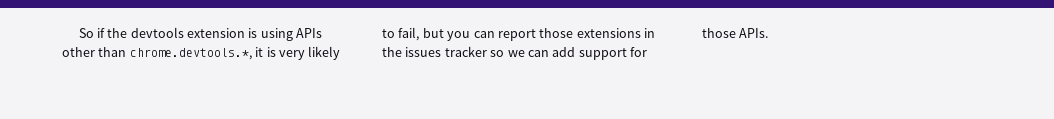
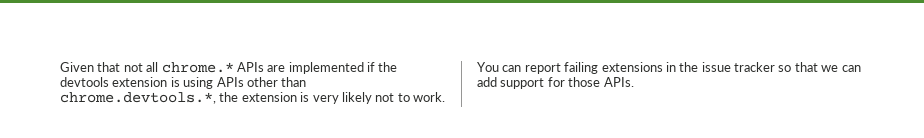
- So if the devtools extension is using APIs other than chrome.devtools.*, it is very likely to fail, but you can report those extensions in the issues tracker so we can add support for those APIs.
+ Given that not all chrome.* APIs are implemented if the devtools extension is using APIs other than chrome.devtools.*, the extension is very likely not to work. You can report failing extensions in the issue tracker so that we can add support for those APIs.

